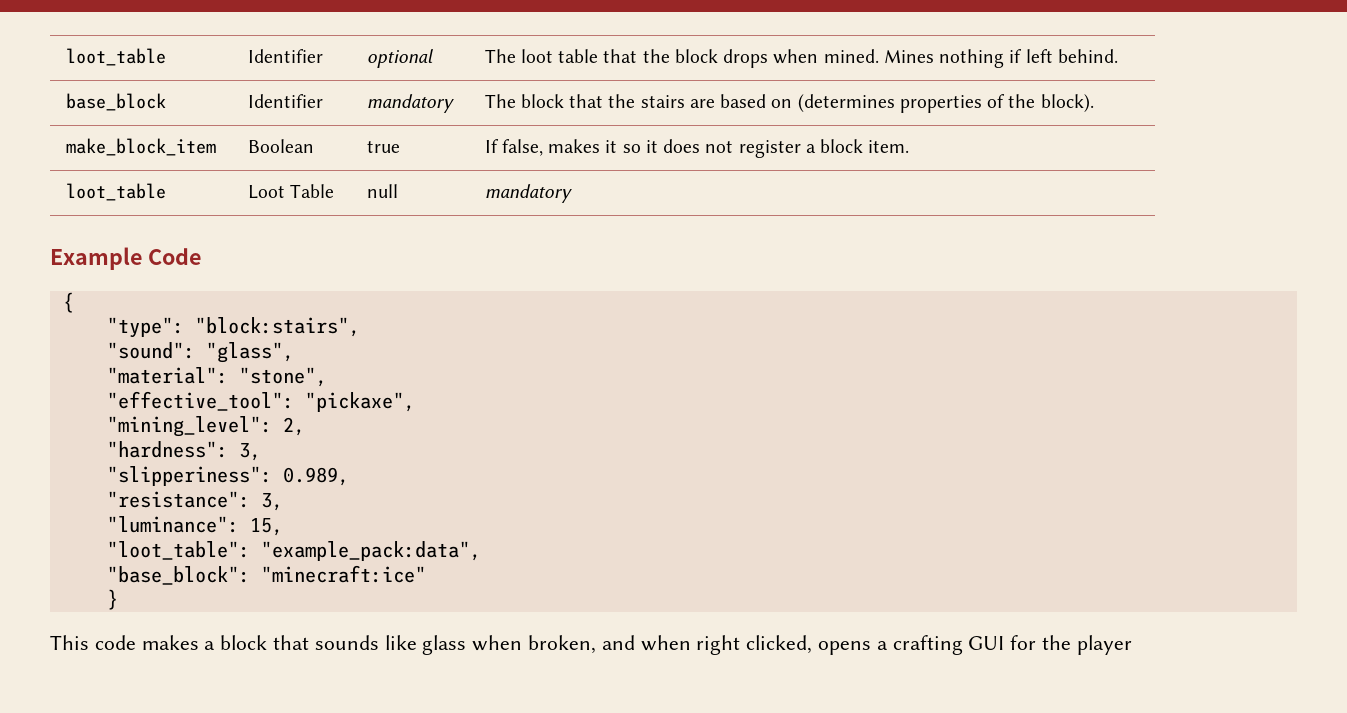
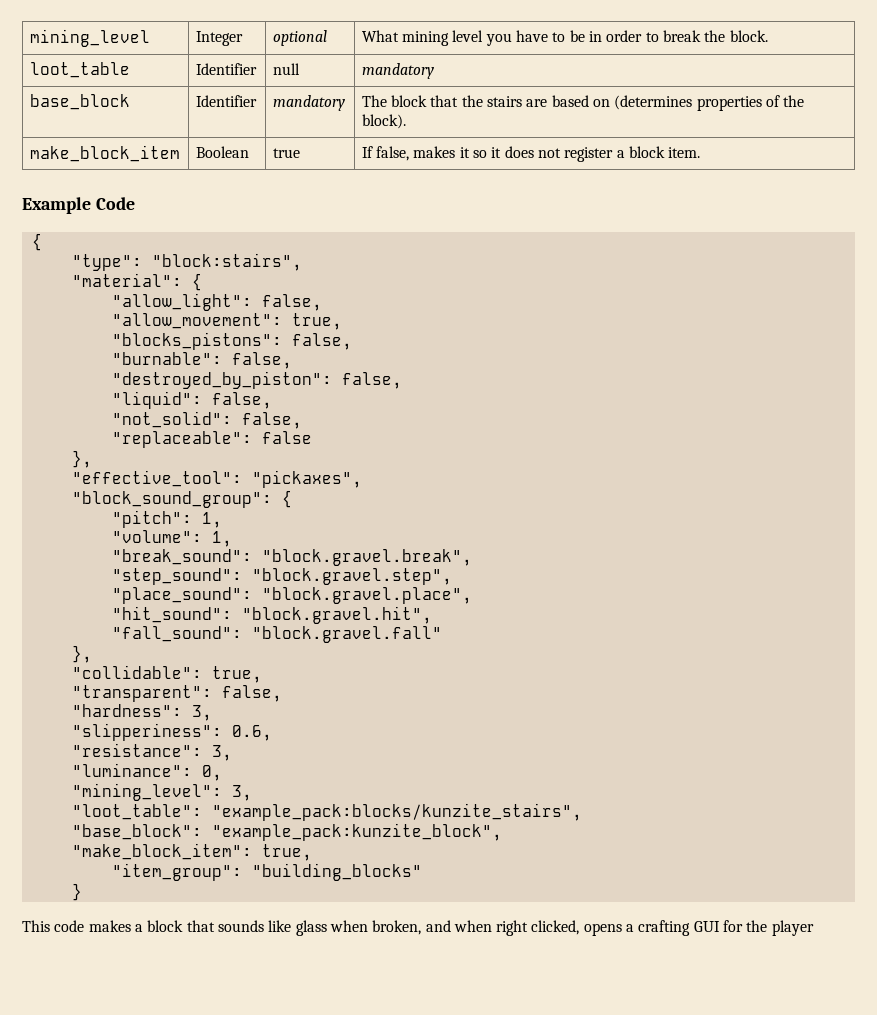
- loot_table | Identifier | optional | The loot table that the block drops when mined. Mines nothing if left behind.
+ mining_level | Integer | optional | What mining level you have to be in order to break the block.
+ loot_table | Identifier | null | mandatory
- loot_table | Loot Table | null | mandatory
- "sound": "glass",
- "material": "stone",
- "effective_tool": "pickaxe",
- "mining_level": 2,
+ "material": {
+ "allow_light": false,
+ "allow_movement": true,
+ "blocks_pistons": false,
+ "burnable": false,
+ "destroyed_by_piston": false,
+ "liquid": false,
+ "not_solid": false,
+ "replaceable": false
+ },
+ "effective_tool": "pickaxes",
+ "block_sound_group": {
+ "pitch": 1,
+ "volume": 1,
+ "break_sound": "block.gravel.break",
+ "step_sound": "block.gravel.step",
+ "place_sound": "block.gravel.place",
+ "hit_sound": "block.gravel.hit",
+ "fall_sound": "block.gravel.fall"
+ },
+ "collidable": true,
+ "transparent": false,
- "slipperiness": 0.989,
+ "slipperiness": 0.6,
- "luminance": 15,
+ "luminance": 0,
+ "mining_level": 3,
- "loot_table": "example_pack:data",
+ "loot_table": "example_pack:blocks/kunzite_stairs",
- "base_block": "minecraft:ice"
+ "base_block": "example_pack:kunzite_block",
+ "make_block_item": true,
+ "item_group": "building_blocks"

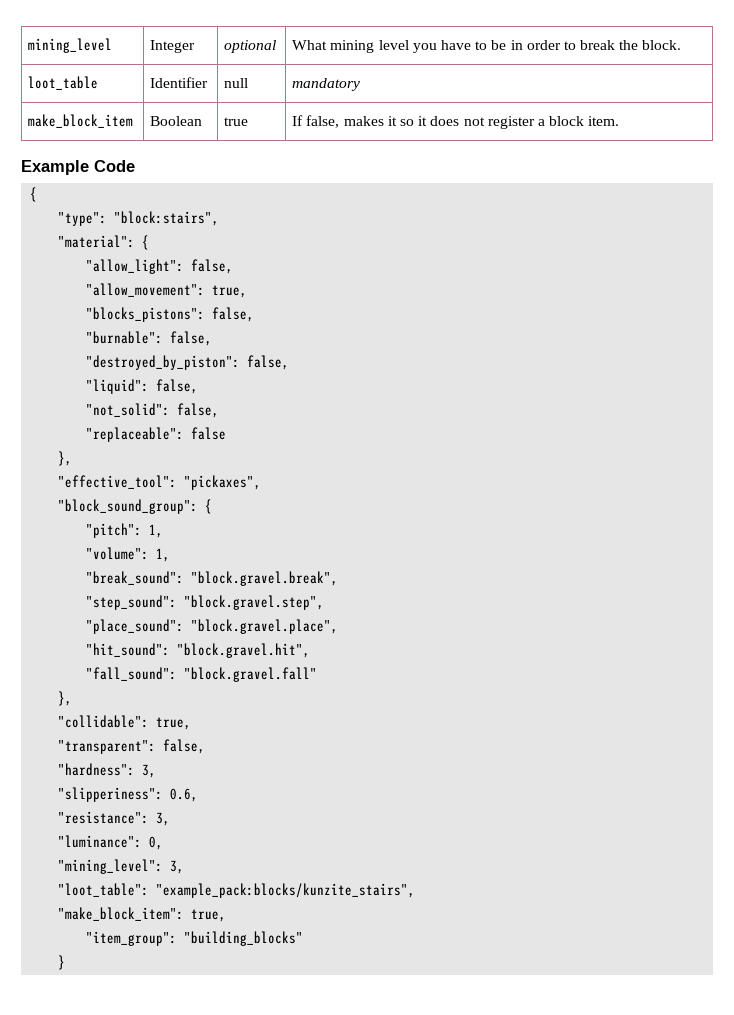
- base_block | Identifier | mandatory | The block that the stairs are based on (determines properties of the block).
- "base_block": "example_pack:kunzite_block",
- This code makes a block that sounds like glass when broken, and when right clicked, opens a crafting GUI for the player

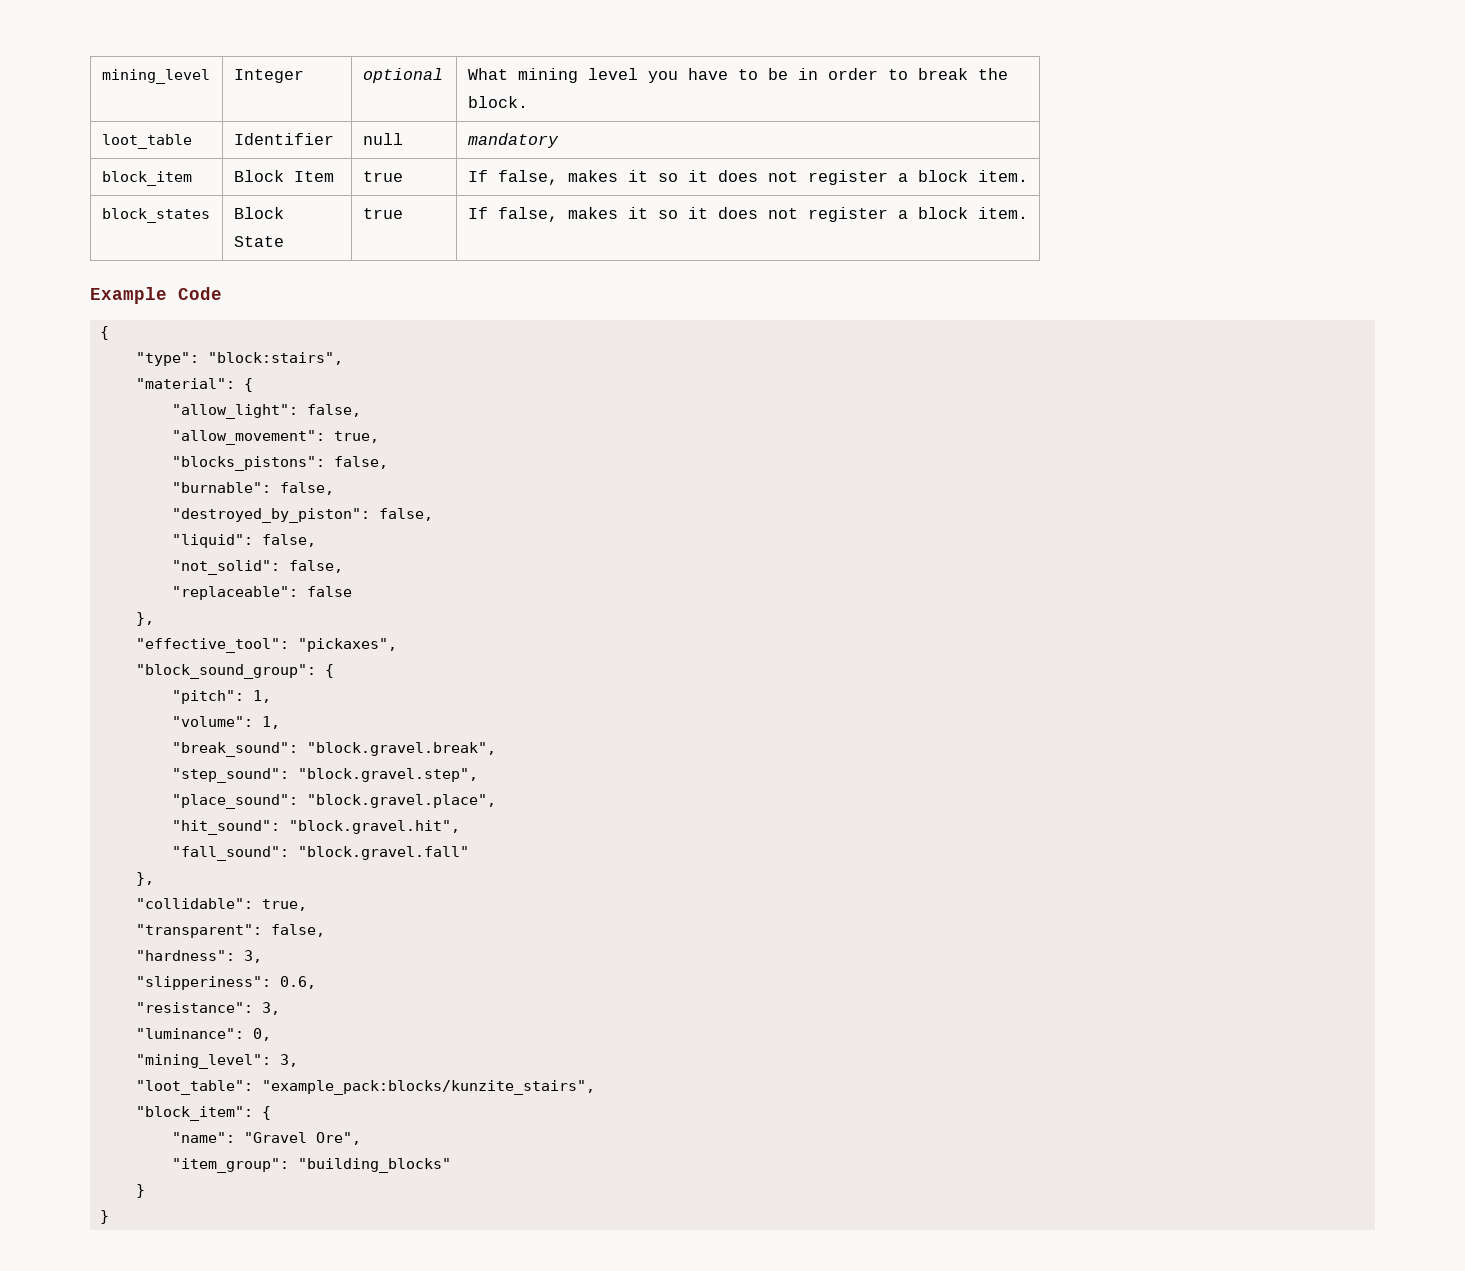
- make_block_item | Boolean | true | If false, makes it so it does not register a block item.
+ block_item | Block Item | true | If false, makes it so it does not register a block item.
+ block_states | Block State | true | If false, makes it so it does not register a block item.
- "make_block_item": true,
+ "block_item": {
+ "name": "Gravel Ore",
  "item_group": "building_blocks"
+ }

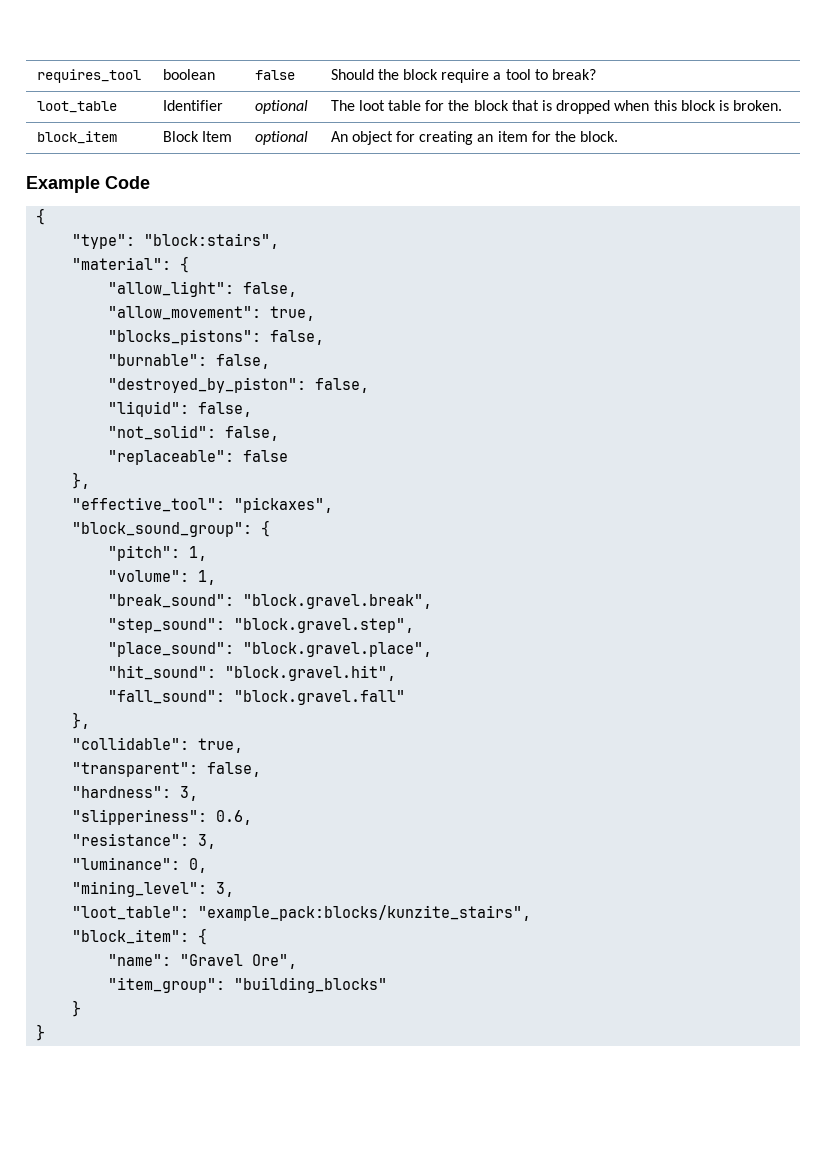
- mining_level | Integer | optional | What mining level you have to be in order to break the block.
- loot_table | Identifier | null | mandatory
- block_item | Block Item | true | If false, makes it so it does not register a block item.
- block_states | Block State | true | If false, makes it so it does not register a block item.
+ requires_tool | boolean | false | Should the block require a tool to break?
+ loot_table | Identifier | optional | The loot table for the block that is dropped when this block is broken.
+ block_item | Block Item | optional | An object for creating an item for the block.

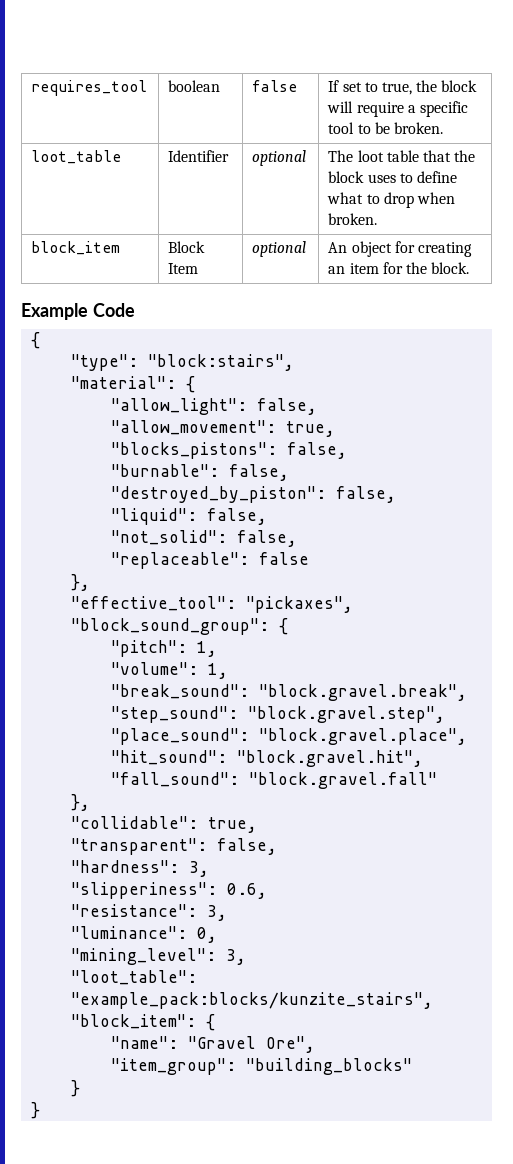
- requires_tool | boolean | false | Should the block require a tool to break?
+ requires_tool | boolean | false | If set to true, the block will require a specific tool to be broken.
- loot_table | Identifier | optional | The loot table for the block that is dropped when this block is broken.
+ loot_table | Identifier | optional | The loot table that the block uses to define what to drop when broken.

